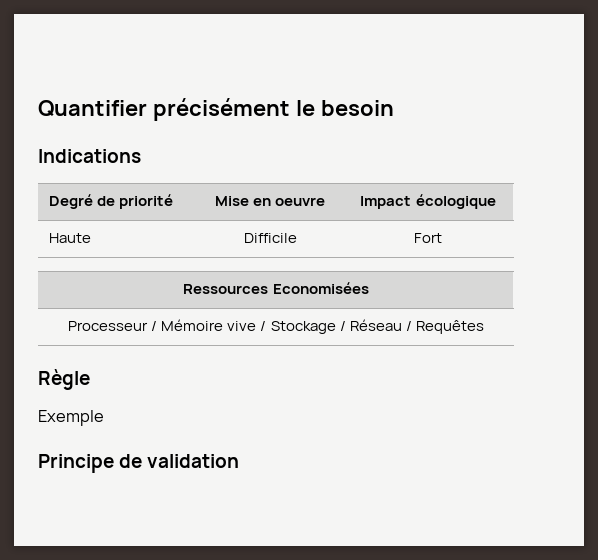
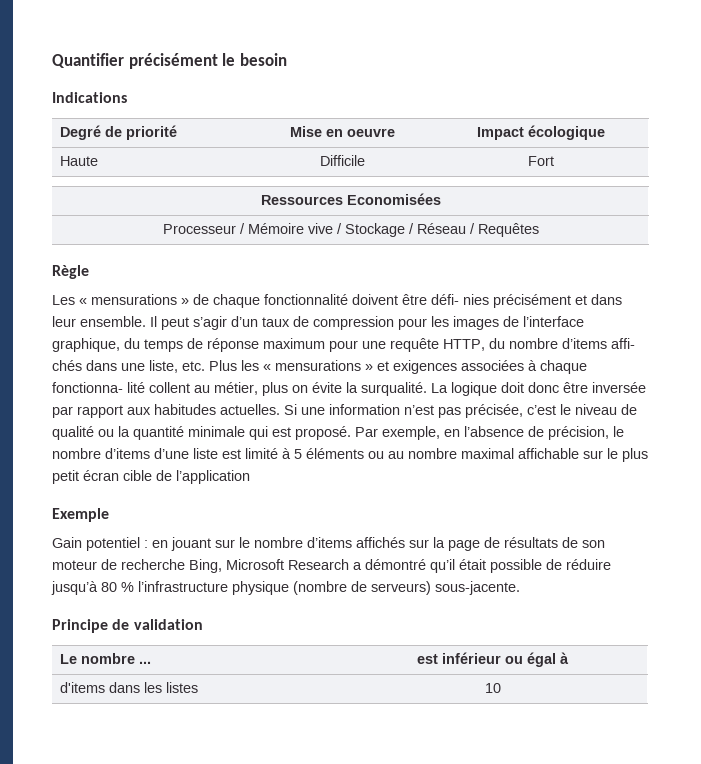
+ Les « mensurations » de chaque fonctionnalité doivent être défi- nies précisément et dans leur ensemble. Il peut s’agir d’un taux de compression pour les images de l’interface graphique, du temps de réponse maximum pour une requête HTTP, du nombre d’items affi- chés dans une liste, etc. Plus les « mensurations » et exigences associées à chaque fonctionna- lité collent au métier, plus on évite la surqualité. La logique doit donc être inversée par rapport aux habitudes actuelles. Si une information n’est pas précisée, c’est le niveau de qualité ou la quantité minimale qui est proposé. Par exemple, en l’absence de précision, le nombre d’items d’une liste est limité à 5 éléments ou au nombre maximal affichable sur le plus petit écran cible de l’application
  Exemple
+ Gain potentiel : en jouant sur le nombre d’items affichés sur la page de résultats de son moteur de recherche Bing, Microsoft Research a démontré qu’il était possible de réduire jusqu’à 80 % l’infrastructure physique (nombre de serveurs) sous-jacente.
  Principe de validation
+ Le nombre ... | est inférieur ou égal à
+ d'items dans les listes | 10

